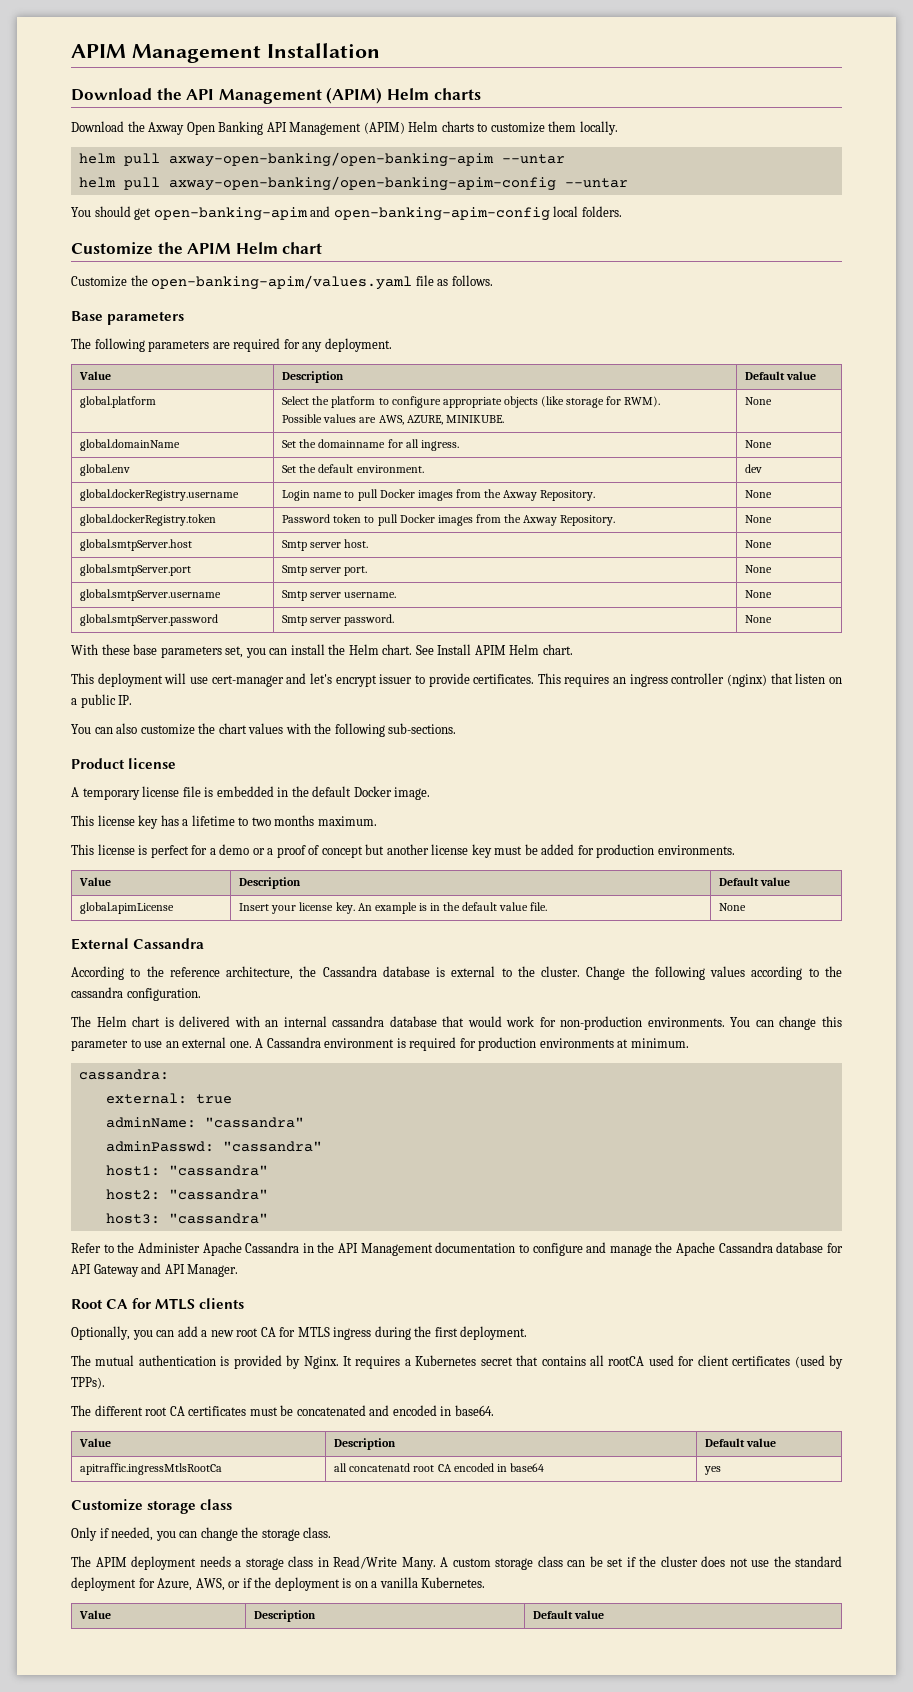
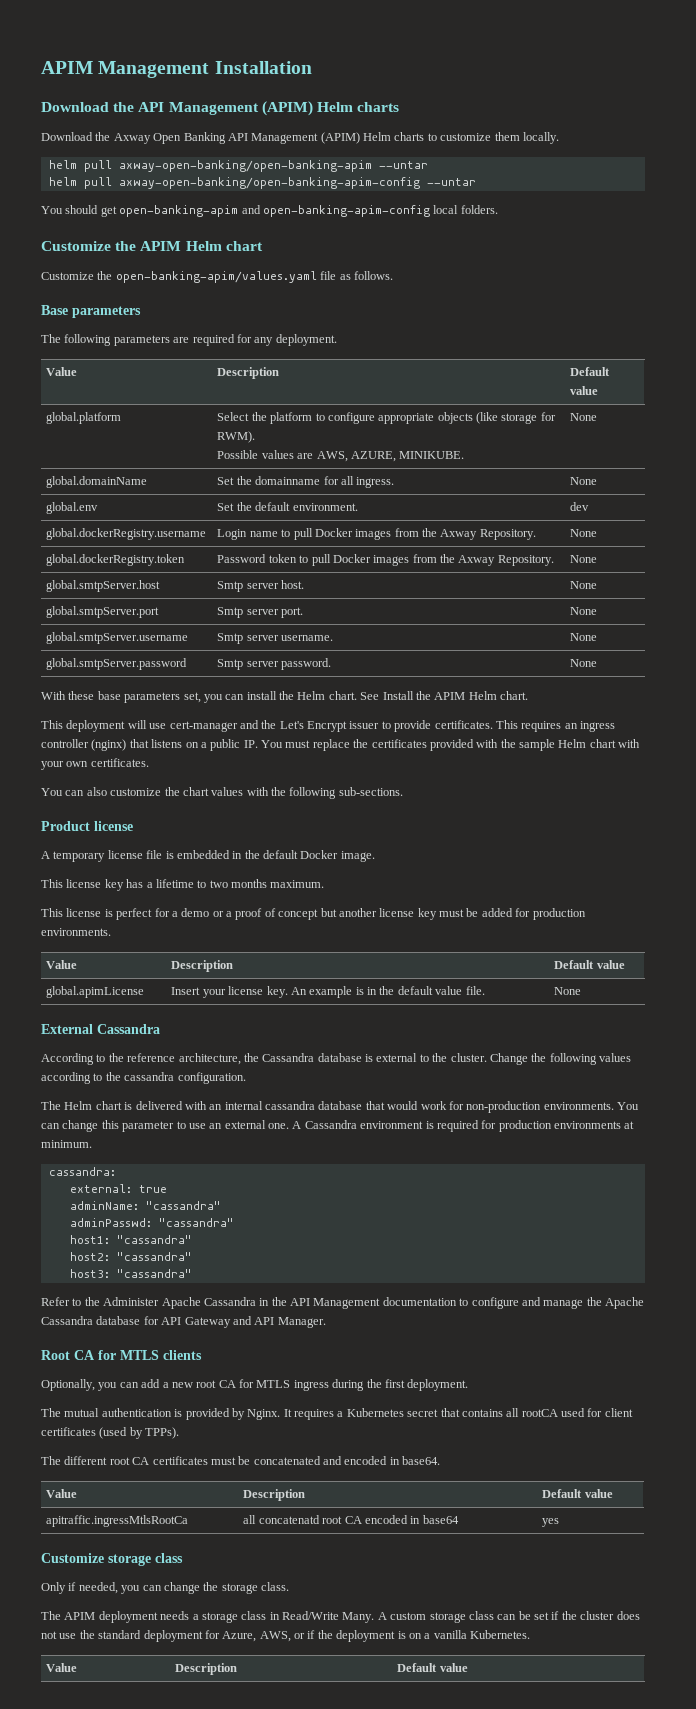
- See Install APIM Helm chart.
+ See Install the APIM Helm chart.
- This deployment will use cert-manager and let's encrypt issuer to provide certificates.
+ This deployment will use cert-manager and the Let's Encrypt issuer to provide certificates.
- This requires an ingress controller (nginx) that listen on a public IP.
+ This requires an ingress controller (nginx) that listens on a public IP. You must replace the certificates provided with the sample Helm chart with your own certificates.

